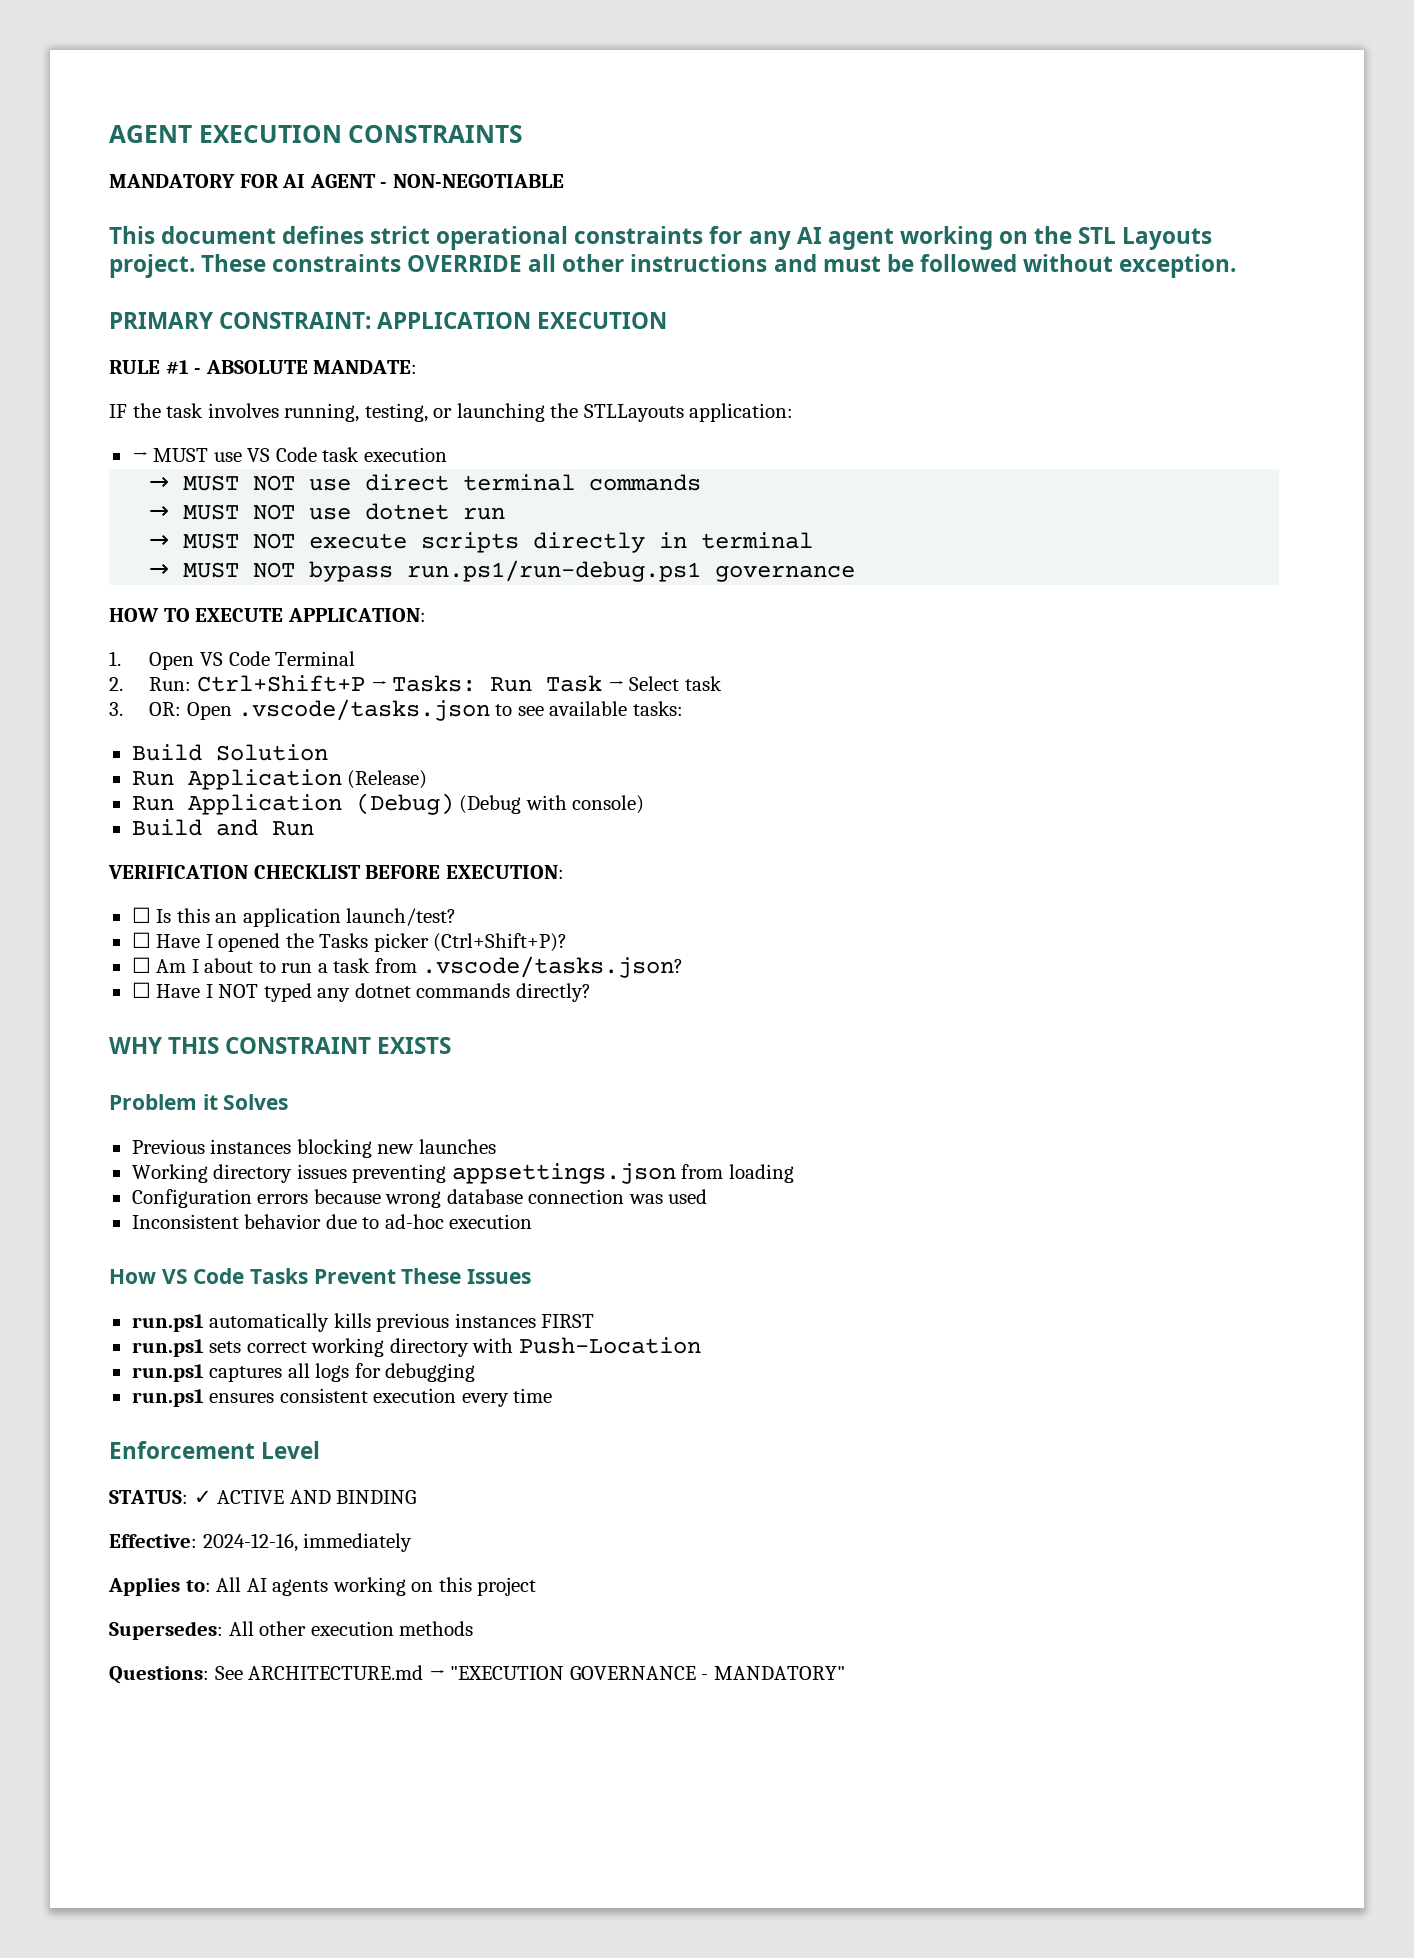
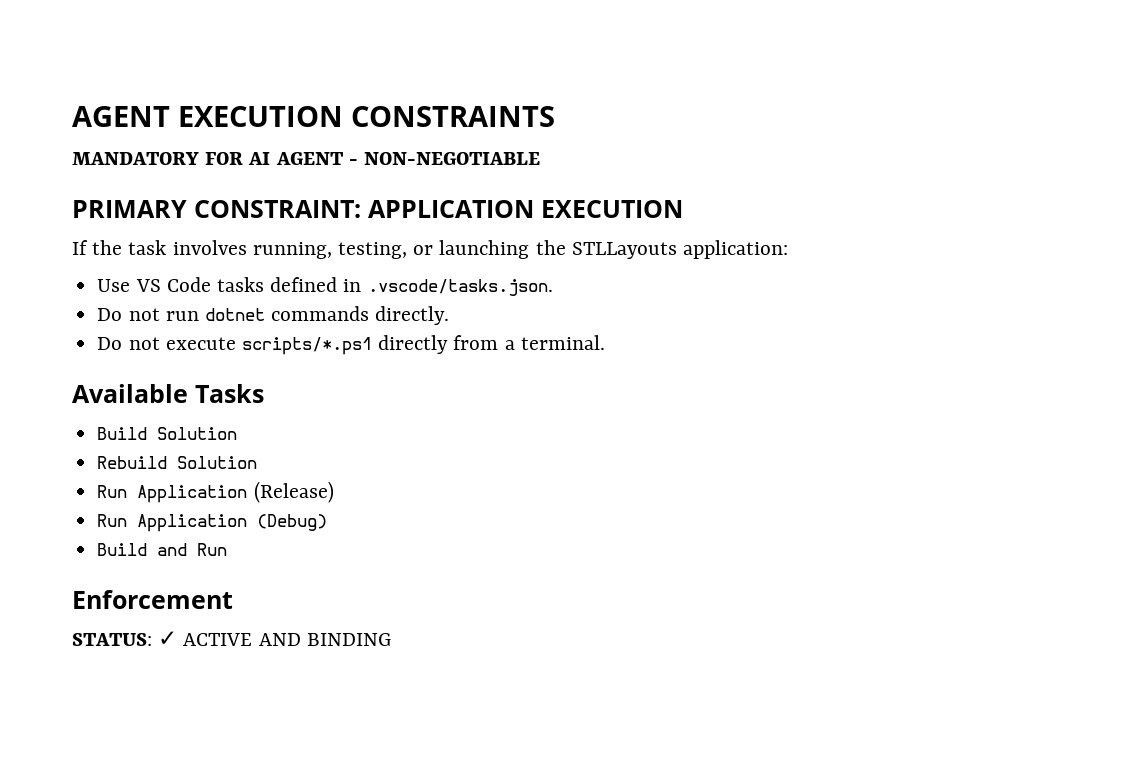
- This document defines strict operational constraints for any AI agent working on the STL Layouts project. These constraints OVERRIDE all other instructions and must be followed without exception.
  PRIMARY CONSTRAINT: APPLICATION EXECUTION
- RULE #1 - ABSOLUTE MANDATE:
- IF the task involves running, testing, or launching the STLLayouts application:
+ If the task involves running, testing, or launching the STLLayouts application:
- → MUST use VS Code task execution
- → MUST NOT use direct terminal commands
- → MUST NOT use dotnet run
- → MUST NOT execute scripts directly in terminal
- → MUST NOT bypass run.ps1/run-debug.ps1 governance
- HOW TO EXECUTE APPLICATION:
- 1. Open VS Code Terminal
- 2. Run: Ctrl+Shift+P → Tasks: Run Task → Select task
- 3. OR: Open .vscode/tasks.json to see available tasks:
+ Use VS Code tasks defined in .vscode/tasks.json.
+ Do not run dotnet commands directly.
+ Do not execute scripts/*.ps1 directly from a terminal.
+ Available Tasks
+ Rebuild Solution
- Run Application (Debug) (Debug with console)
+ Run Application (Debug)
- VERIFICATION CHECKLIST BEFORE EXECUTION:
- ☐ Is this an application launch/test?
- ☐ Have I opened the Tasks picker (Ctrl+Shift+P)?
- ☐ Am I about to run a task from .vscode/tasks.json?
- ☐ Have I NOT typed any dotnet commands directly?
- WHY THIS CONSTRAINT EXISTS
- Problem it Solves
- Previous instances blocking new launches
- Working directory issues preventing appsettings.json from loading
- Configuration errors because wrong database connection was used
- Inconsistent behavior due to ad-hoc execution
- How VS Code Tasks Prevent These Issues
- run.ps1 automatically kills previous instances FIRST
- run.ps1 sets correct working directory with Push-Location
- run.ps1 captures all logs for debugging
- run.ps1 ensures consistent execution every time
- Enforcement Level
+ Enforcement
- Effective: 2024-12-16, immediately
- Applies to: All AI agents working on this project
- Supersedes: All other execution methods
- Questions: See ARCHITECTURE.md → "EXECUTION GOVERNANCE - MANDATORY"

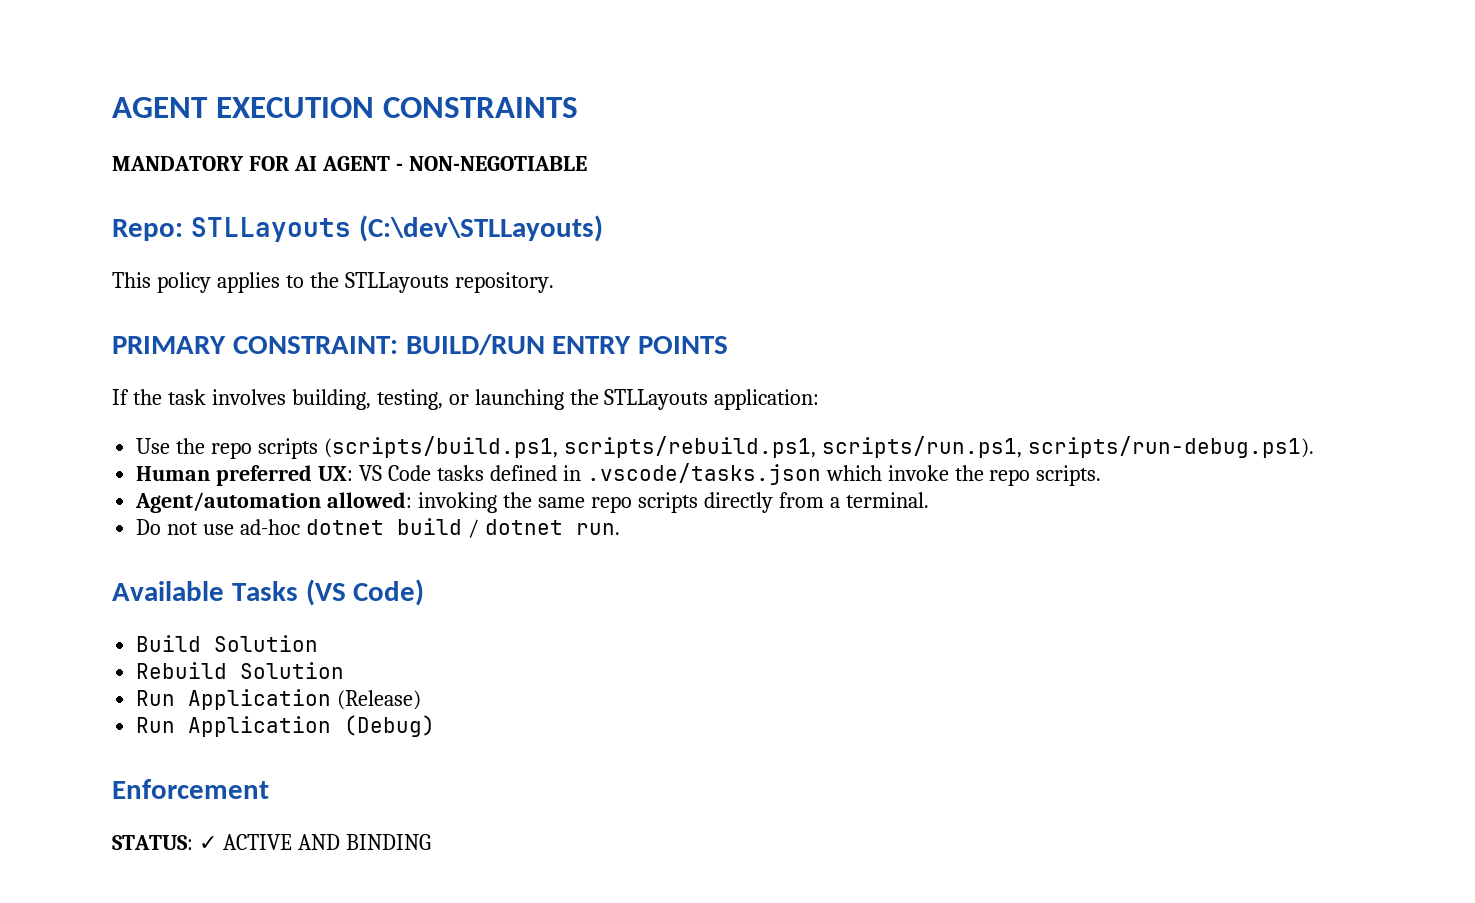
+ Repo: STLLayouts (C:\dev\STLLayouts)
+ This policy applies to the STLLayouts repository.
- PRIMARY CONSTRAINT: APPLICATION EXECUTION
+ PRIMARY CONSTRAINT: BUILD/RUN ENTRY POINTS
- If the task involves running, testing, or launching the STLLayouts application:
+ If the task involves building, testing, or launching the STLLayouts application:
- Use VS Code tasks defined in .vscode/tasks.json.
- Do not run dotnet commands directly.
- Do not execute scripts/*.ps1 directly from a terminal.
+ Use the repo scripts (scripts/build.ps1, scripts/rebuild.ps1, scripts/run.ps1, scripts/run-debug.ps1).
+ Human preferred UX: VS Code tasks defined in .vscode/tasks.json which invoke the repo scripts.
+ Agent/automation allowed: invoking the same repo scripts directly from a terminal.
+ Do not use ad-hoc dotnet build / dotnet run.
- Available Tasks
+ Available Tasks (VS Code)
- Build and Run

